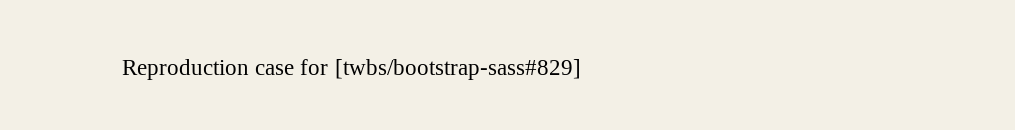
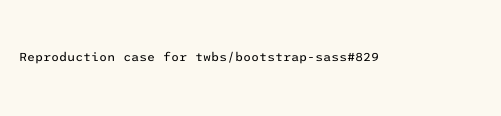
- Reproduction case for [twbs/bootstrap-sass#829]
+ Reproduction case for twbs/bootstrap-sass#829

